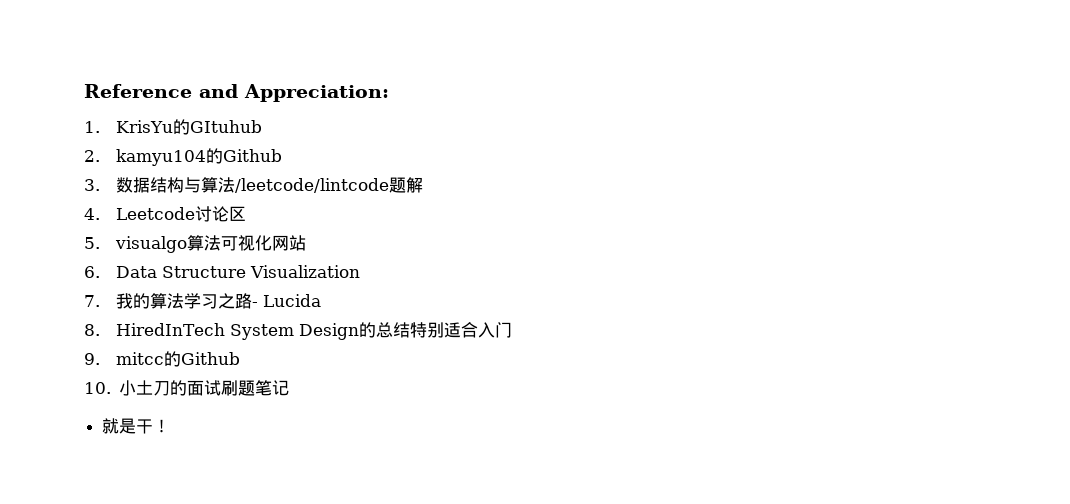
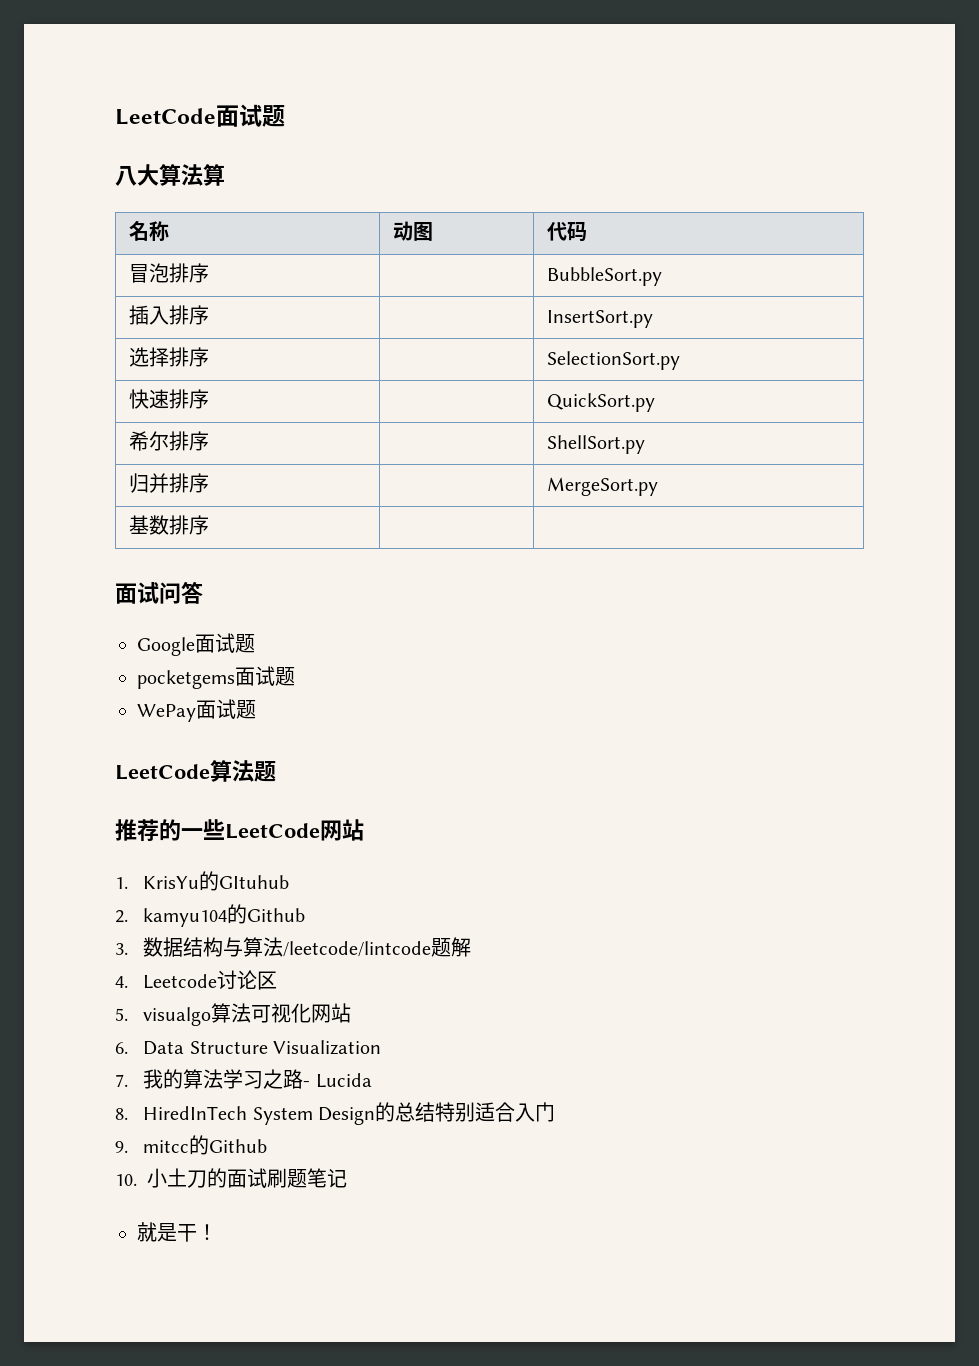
- Reference and Appreciation:
+ LeetCode面试题
+ 八大算法算
+ 名称 | 动图 | 代码
+ 冒泡排序 | | BubbleSort.py
+ 插入排序 | | InsertSort.py
+ 选择排序 | | SelectionSort.py
+ 快速排序 | | QuickSort.py
+ 希尔排序 | | ShellSort.py
+ 归并排序 | | MergeSort.py
+ 基数排序 | |
+ 面试问答
+ Google面试题
+ pocketgems面试题
+ WePay面试题
+ LeetCode算法题
+ 推荐的一些LeetCode网站

